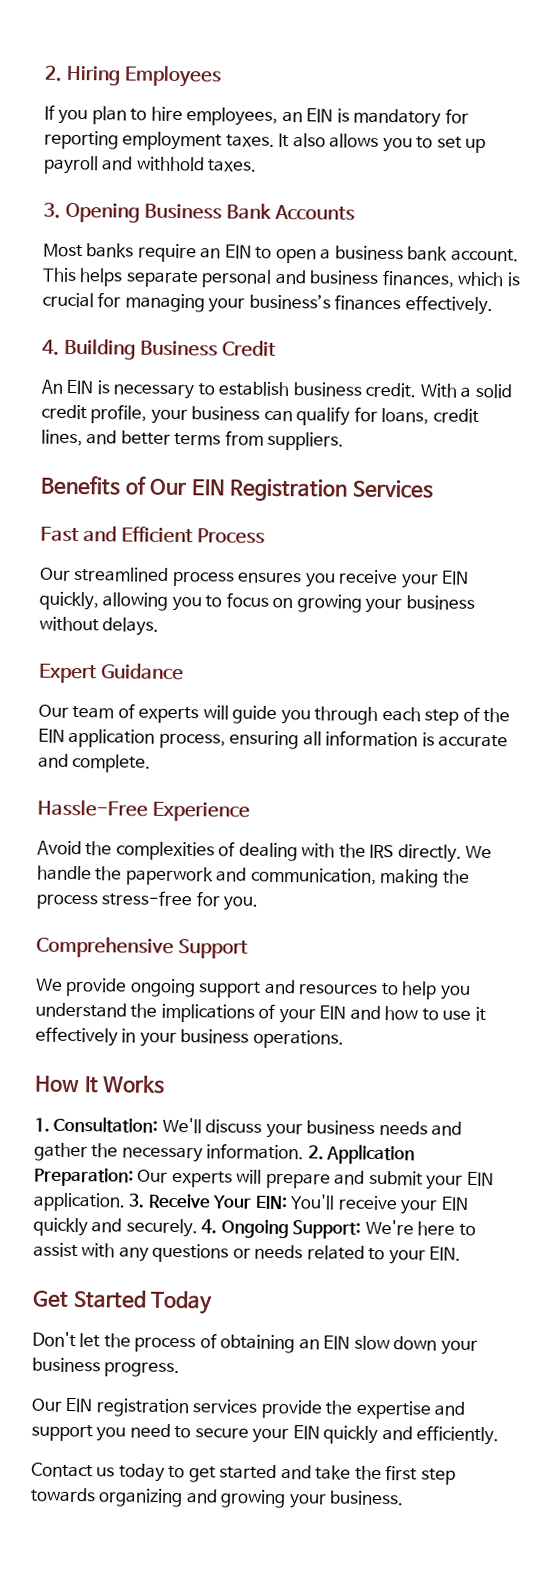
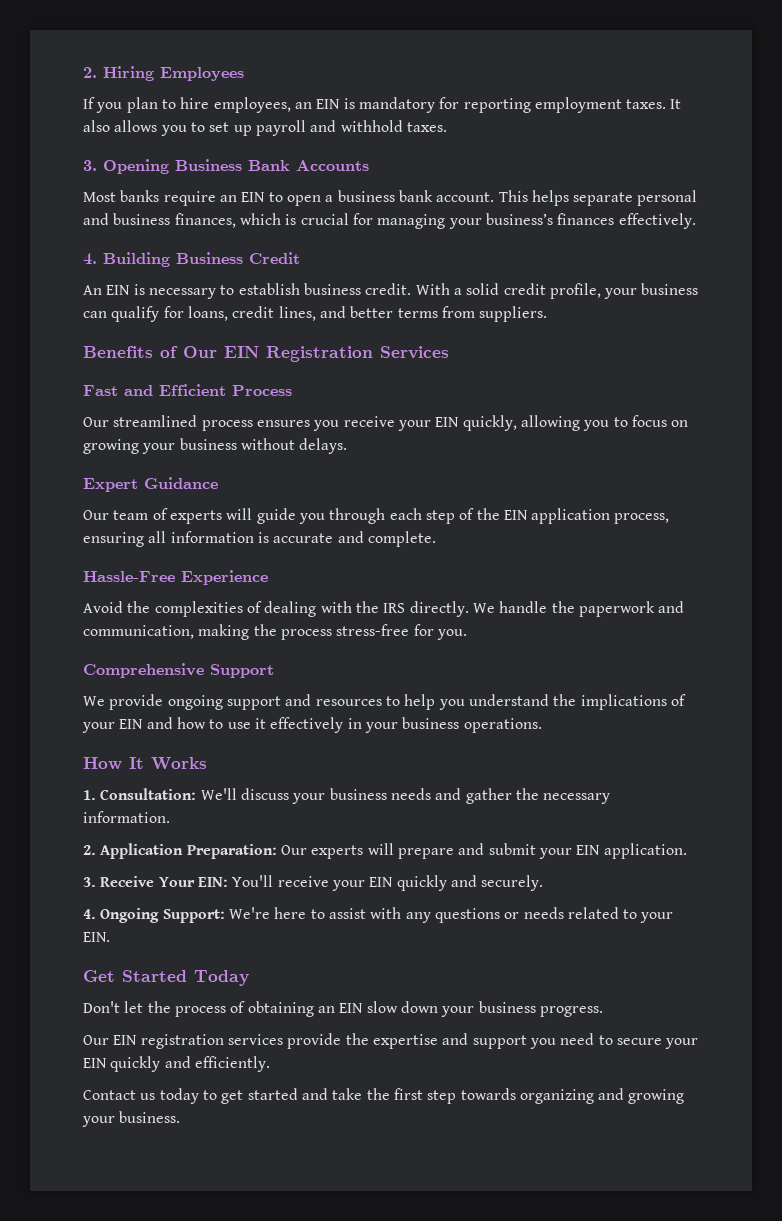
- 1. Consultation: We'll discuss your business needs and gather the necessary information. 2. Application Preparation: Our experts will prepare and submit your EIN application. 3. Receive Your EIN: You'll receive your EIN quickly and securely. 4. Ongoing Support: We're here to assist with any questions or needs related to your EIN.
+ 1. Consultation: We'll discuss your business needs and gather the necessary information.
+ 2. Application Preparation: Our experts will prepare and submit your EIN application.
+ 3. Receive Your EIN: You'll receive your EIN quickly and securely.
+ 4. Ongoing Support: We're here to assist with any questions or needs related to your EIN.

